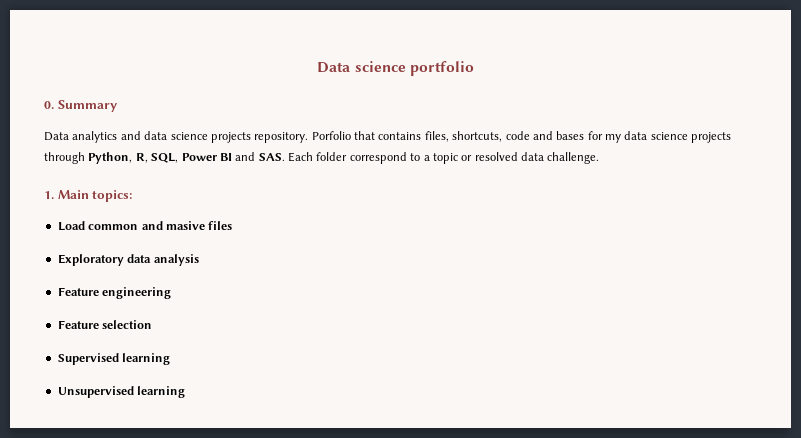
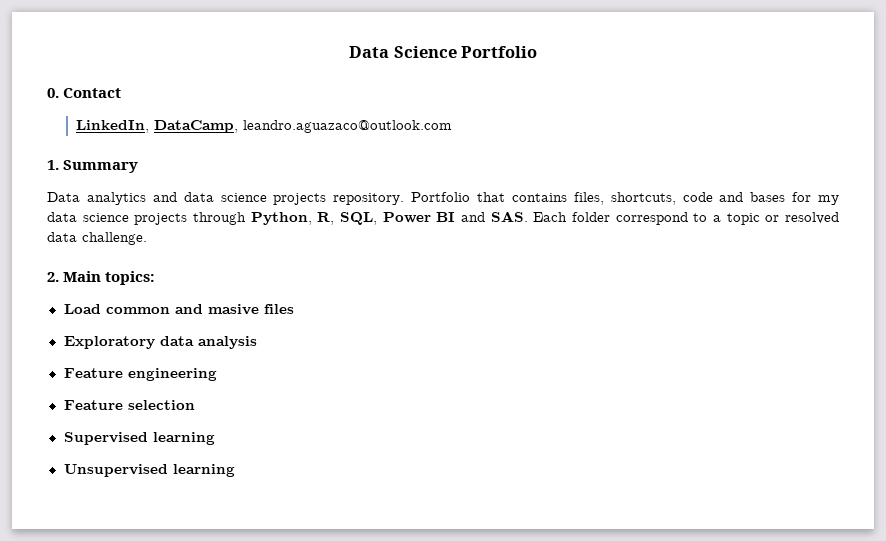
- Data science portfolio
+ Data Science Portfolio
- 0. Summary
+ 0. Contact
+ LinkedIn, DataCamp, leandro.aguazaco@outlook.com
+ 1. Summary
- Porfolio that contains files, shortcuts, code and bases for my data science projects through Python, R, SQL, Power BI and SAS. Each folder correspond to a topic or resolved data challenge.
+ Portfolio that contains files, shortcuts, code and bases for my data science projects through Python, R, SQL, Power BI and SAS. Each folder correspond to a topic or resolved data challenge.
- 1. Main topics:
+ 2. Main topics:

